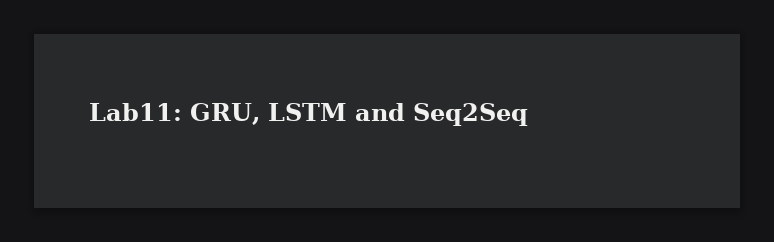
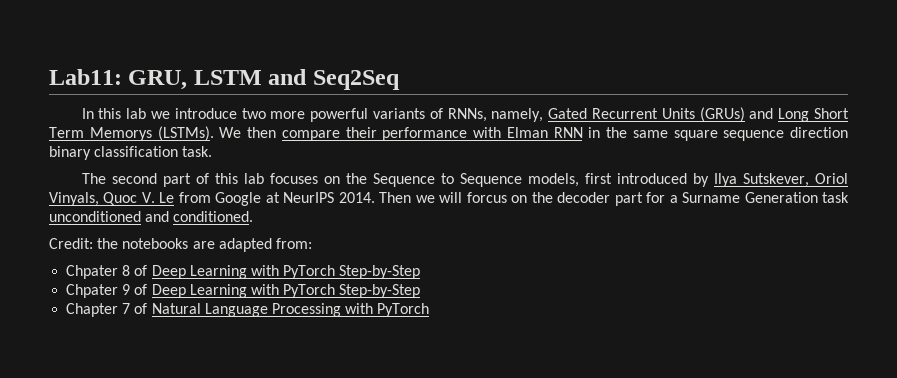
+ In this lab we introduce two more powerful variants of RNNs, namely, Gated Recurrent Units (GRUs) and Long Short Term Memorys (LSTMs). We then compare their performance with Elman RNN in the same square sequence direction binary classification task.
+ The second part of this lab focuses on the Sequence to Sequence models, first introduced by Ilya Sutskever, Oriol Vinyals, Quoc V. Le from Google at NeurIPS 2014. Then we will forcus on the decoder part for a Surname Generation task unconditioned and conditioned.
+ Credit: the notebooks are adapted from:
+ Chpater 8 of Deep Learning with PyTorch Step-by-Step
+ Chpater 9 of Deep Learning with PyTorch Step-by-Step
+ Chapter 7 of Natural Language Processing with PyTorch

